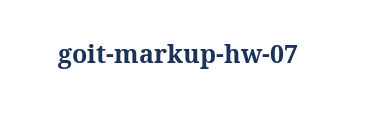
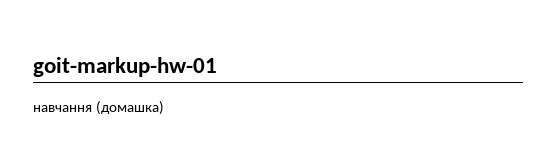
- goit-markup-hw-07
+ goit-markup-hw-01
+ навчання (домашка)

